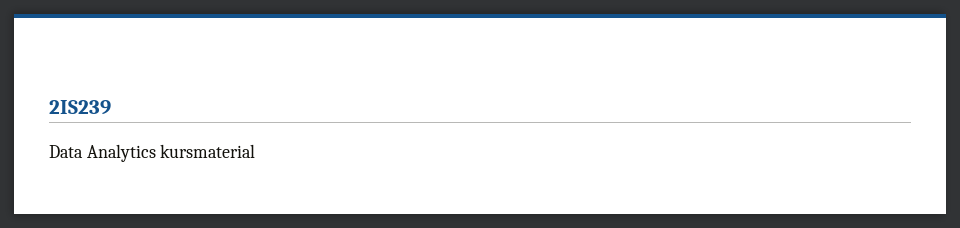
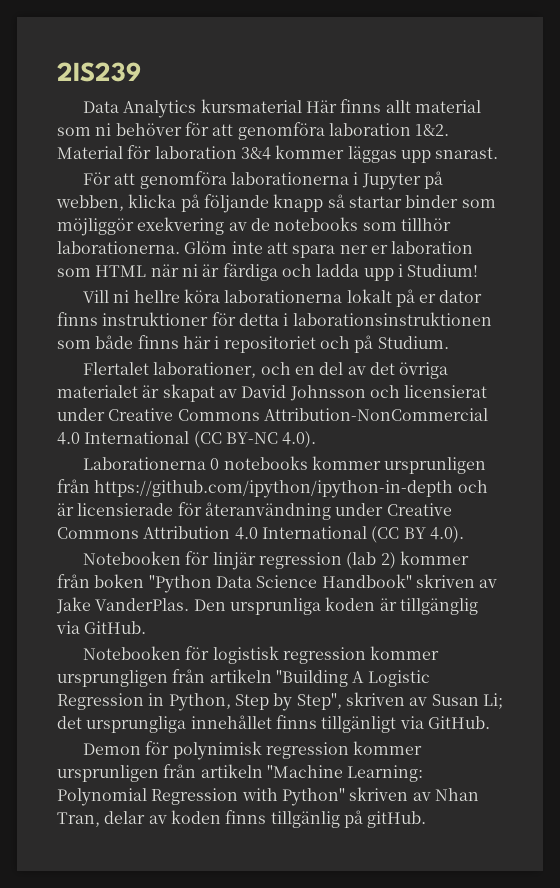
- Data Analytics kursmaterial
+ Data Analytics kursmaterial Här finns allt material som ni behöver för att genomföra laboration 1&2. Material för laboration 3&4 kommer läggas upp snarast.
+ För att genomföra laborationerna i Jupyter på webben, klicka på följande knapp så startar binder som möjliggör exekvering av de notebooks som tillhör laborationerna. Glöm inte att spara ner er laboration som HTML när ni är färdiga och ladda upp i Studium!
+ Vill ni hellre köra laborationerna lokalt på er dator finns instruktioner för detta i laborationsinstruktionen som både finns här i repositoriet och på Studium.
+ Flertalet laborationer, och en del av det övriga materialet är skapat av David Johnsson och licensierat under Creative Commons Attribution-NonCommercial 4.0 International (CC BY-NC 4.0).
+ Laborationerna 0 notebooks kommer ursprunligen från https://github.com/ipython/ipython-in-depth och är licensierade för återanvändning under Creative Commons Attribution 4.0 International (CC BY 4.0).
+ Notebooken för linjär regression (lab 2) kommer från boken "Python Data Science Handbook" skriven av Jake VanderPlas. Den ursprunliga koden är tillgänglig via GitHub.
+ Notebooken för logistisk regression kommer ursprungligen från artikeln "Building A Logistic Regression in Python, Step by Step", skriven av Susan Li; det ursprungliga innehållet finns tillgänligt via GitHub.
+ Demon för polynimisk regression kommer ursprunligen från artikeln "Machine Learning: Polynomial Regression with Python" skriven av Nhan Tran, delar av koden finns tillgänlig på gitHub.

